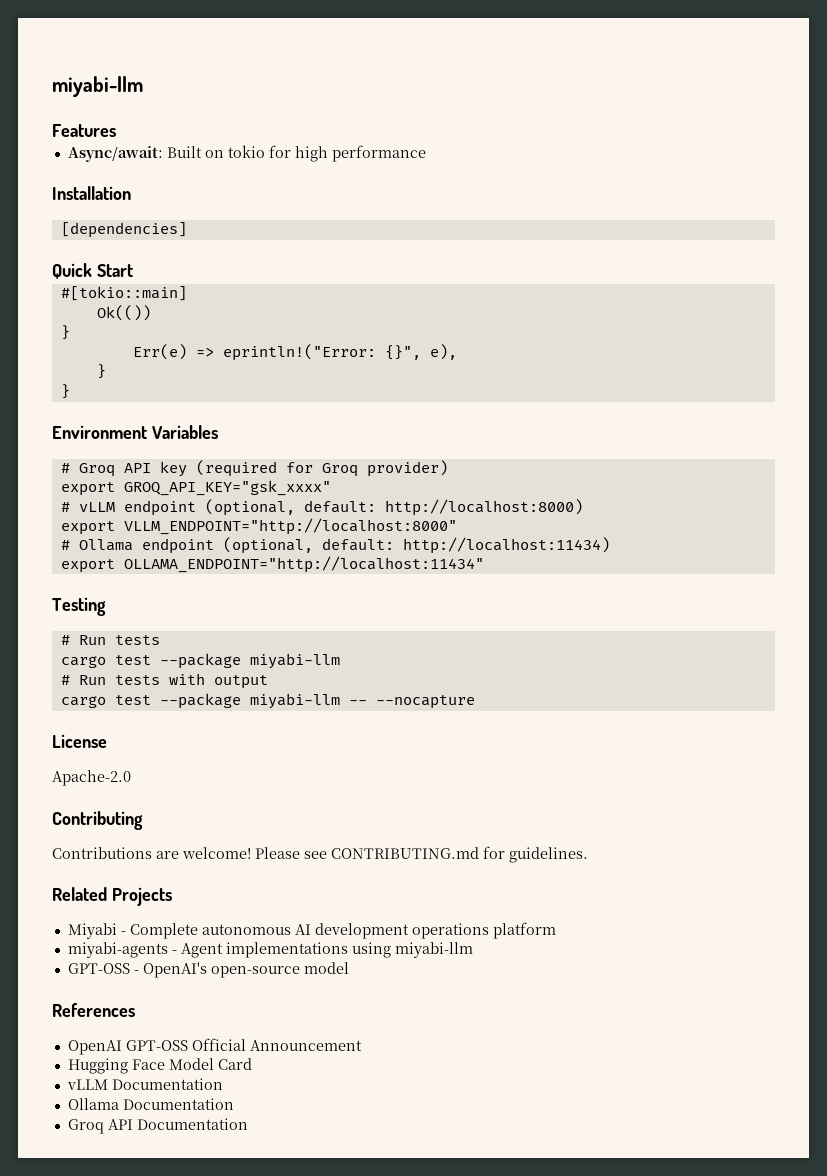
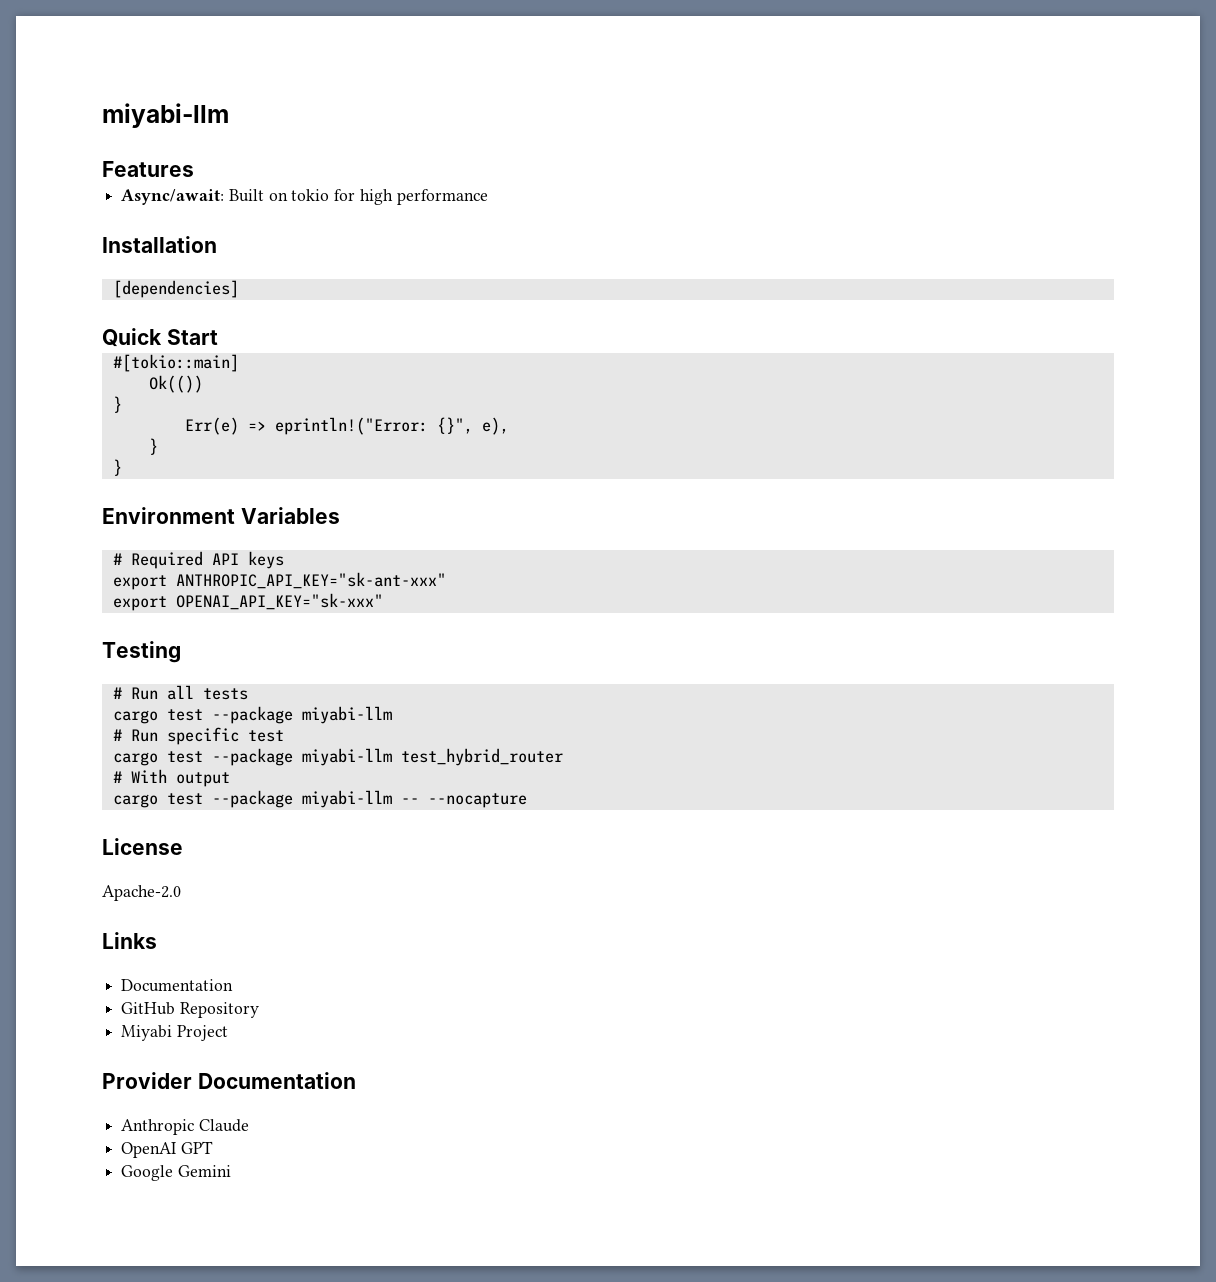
- # Groq API key (required for Groq provider)
- export GROQ_API_KEY="gsk_xxxx"
- # vLLM endpoint (optional, default: http://localhost:8000)
- export VLLM_ENDPOINT="http://localhost:8000"
- # Ollama endpoint (optional, default: http://localhost:11434)
- export OLLAMA_ENDPOINT="http://localhost:11434"
+ # Required API keys
+ export ANTHROPIC_API_KEY="sk-ant-xxx"
+ export OPENAI_API_KEY="sk-xxx"
  Testing
- # Run tests
+ # Run all tests
- # Run tests with output
+ # Run specific test
+ cargo test --package miyabi-llm test_hybrid_router
+ # With output
- Contributing
- Contributions are welcome! Please see CONTRIBUTING.md for guidelines.
- Related Projects
- Miyabi - Complete autonomous AI development operations platform
- miyabi-agents - Agent implementations using miyabi-llm
- GPT-OSS - OpenAI's open-source model
- References
- OpenAI GPT-OSS Official Announcement
- Hugging Face Model Card
- vLLM Documentation
- Ollama Documentation
- Groq API Documentation
+ Links
+ Documentation
+ GitHub Repository
+ Miyabi Project
+ Provider Documentation
+ Anthropic Claude
+ OpenAI GPT
+ Google Gemini

